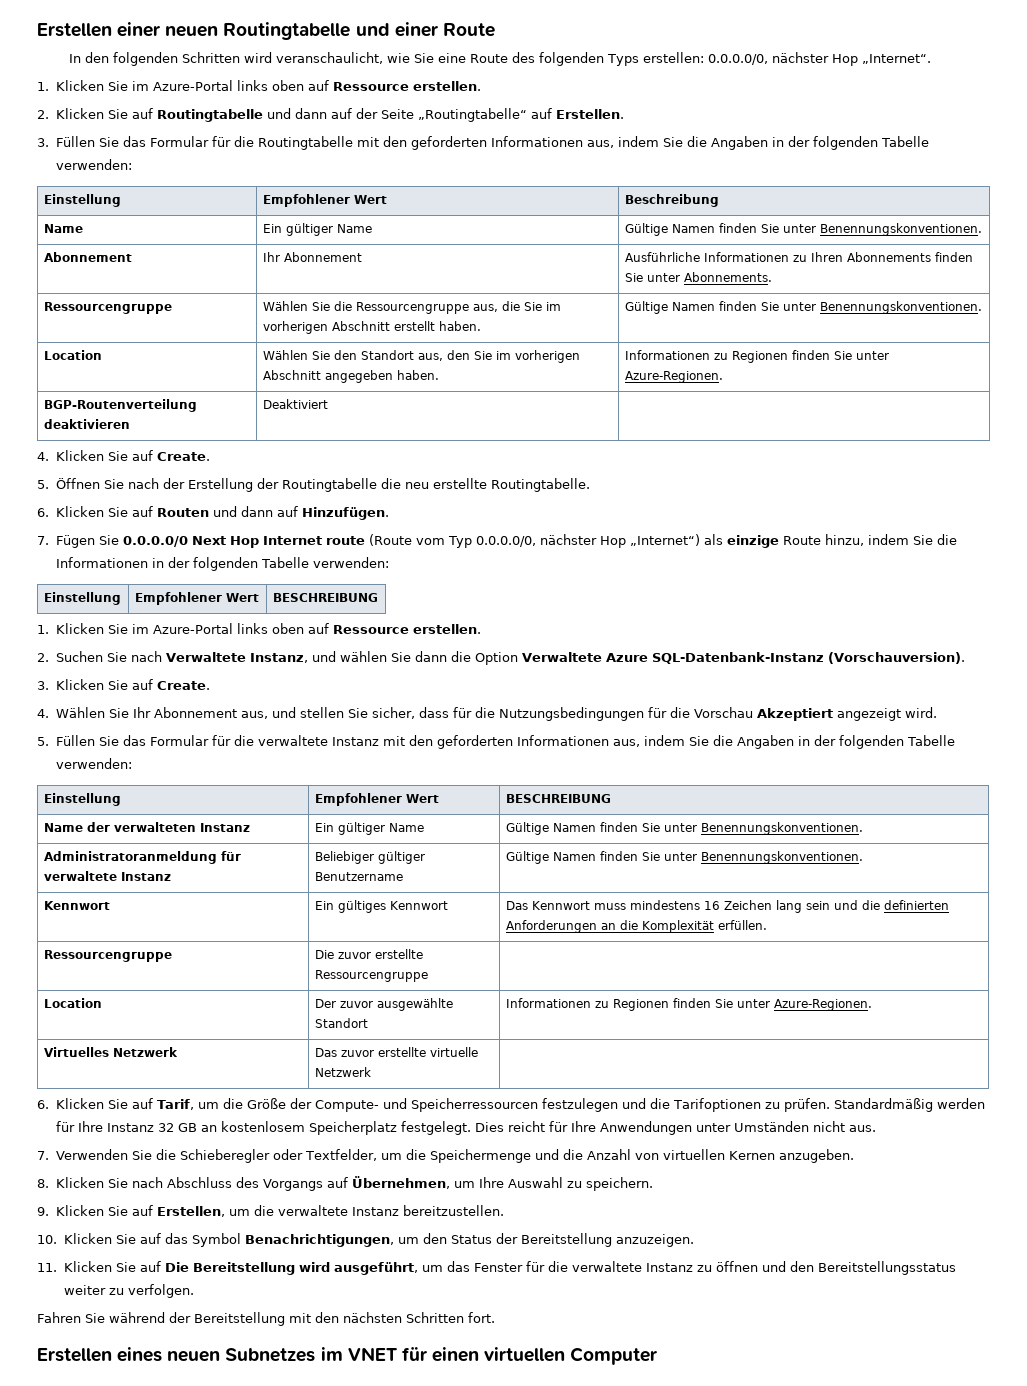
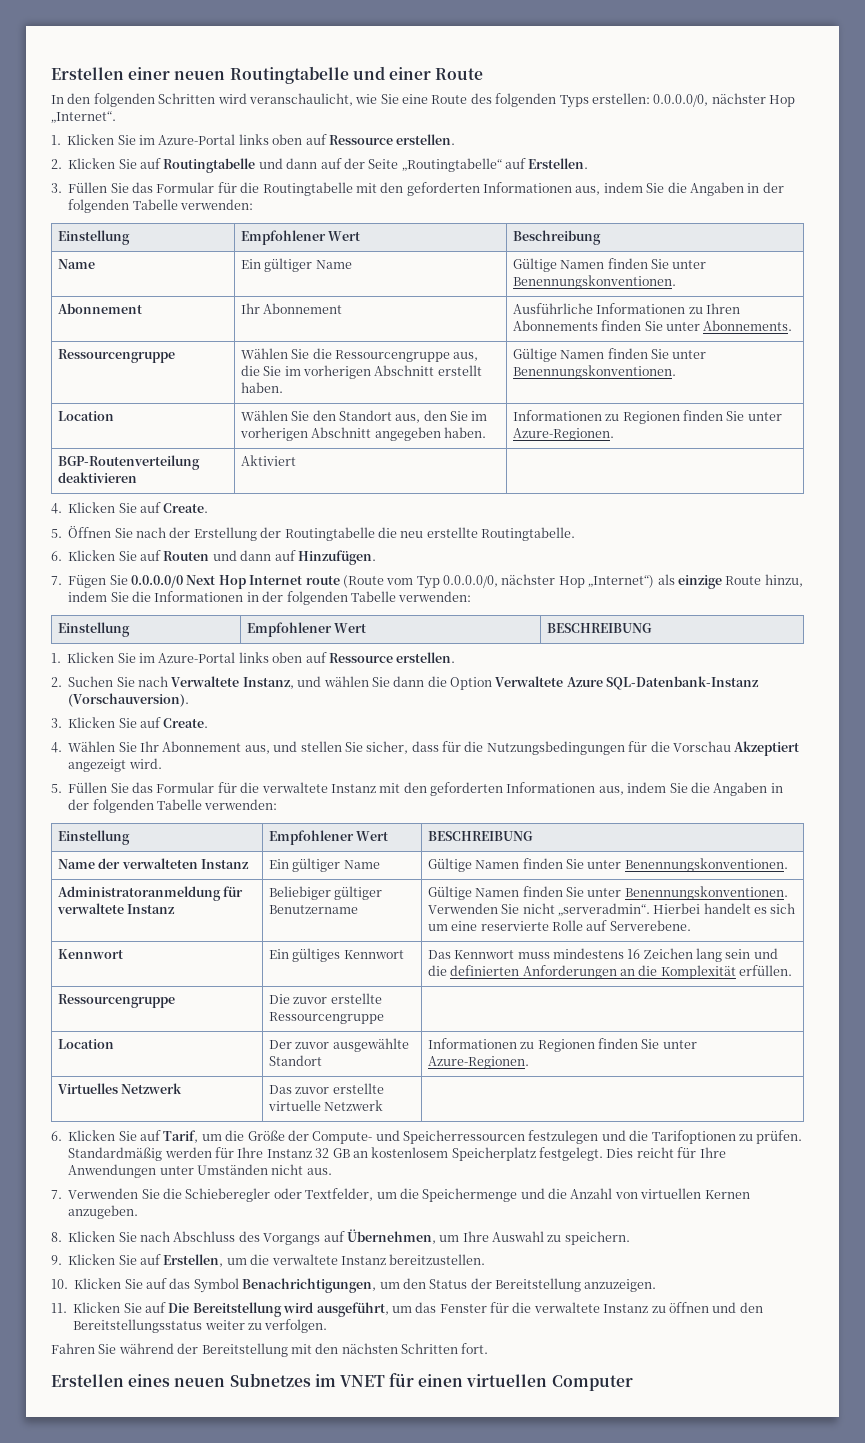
- BGP-Routenverteilung deaktivieren | Deaktiviert |
+ BGP-Routenverteilung deaktivieren | Aktiviert |
- Administratoranmeldung für verwaltete Instanz | Beliebiger gültiger Benutzername | Gültige Namen finden Sie unter Benennungskonventionen.
+ Administratoranmeldung für verwaltete Instanz | Beliebiger gültiger Benutzername | Gültige Namen finden Sie unter Benennungskonventionen. Verwenden Sie nicht „serveradmin“. Hierbei handelt es sich um eine reservierte Rolle auf Serverebene.

